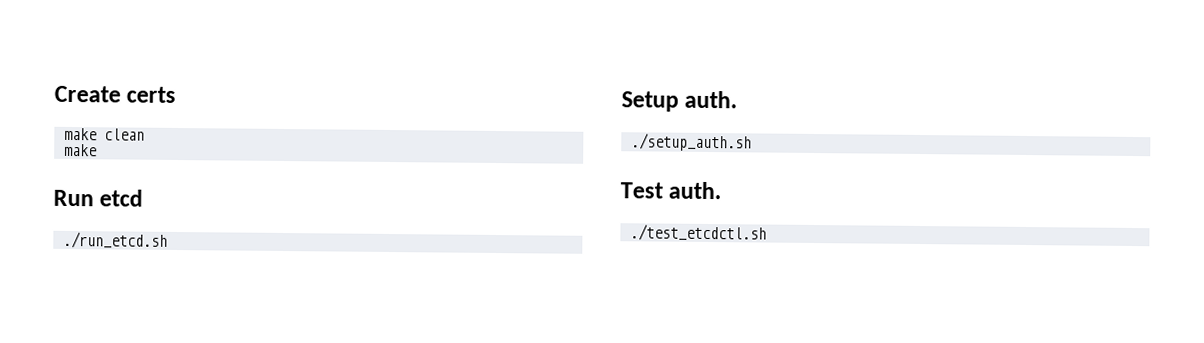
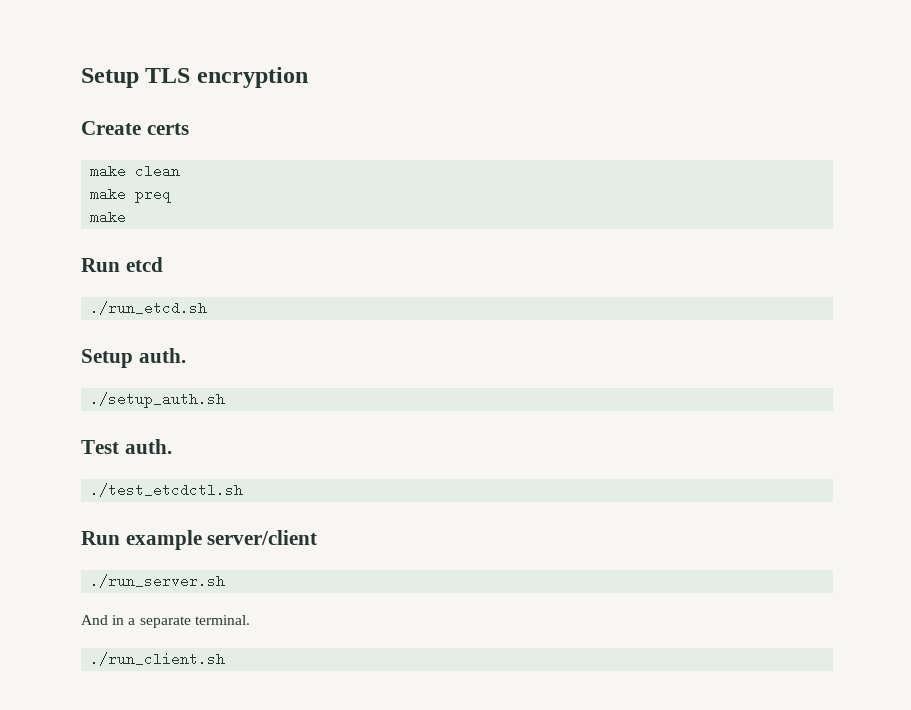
+ Setup TLS encryption
+ make preq
+ Run example server/client
+ ./run_server.sh
+ And in a separate terminal.
+ ./run_client.sh

